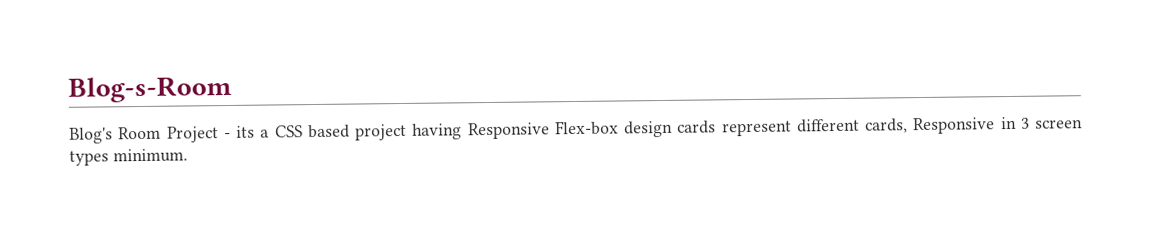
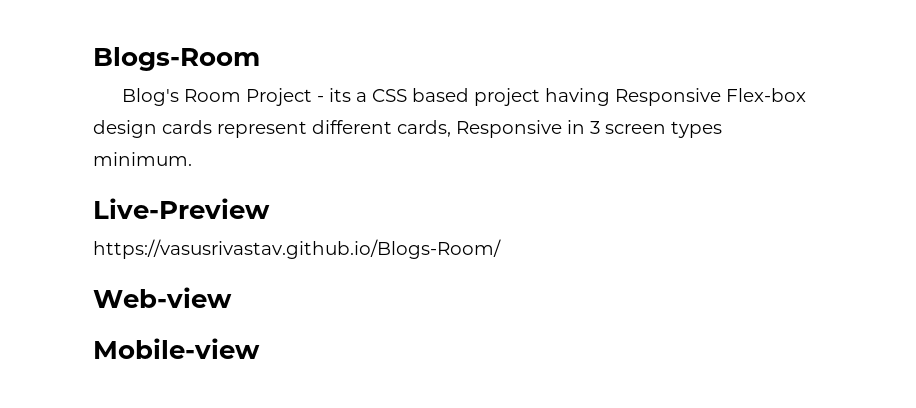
- Blog-s-Room
+ Blogs-Room
+ Live-Preview
+ https://vasusrivastav.github.io/Blogs-Room/
+ Web-view
+ Mobile-view

